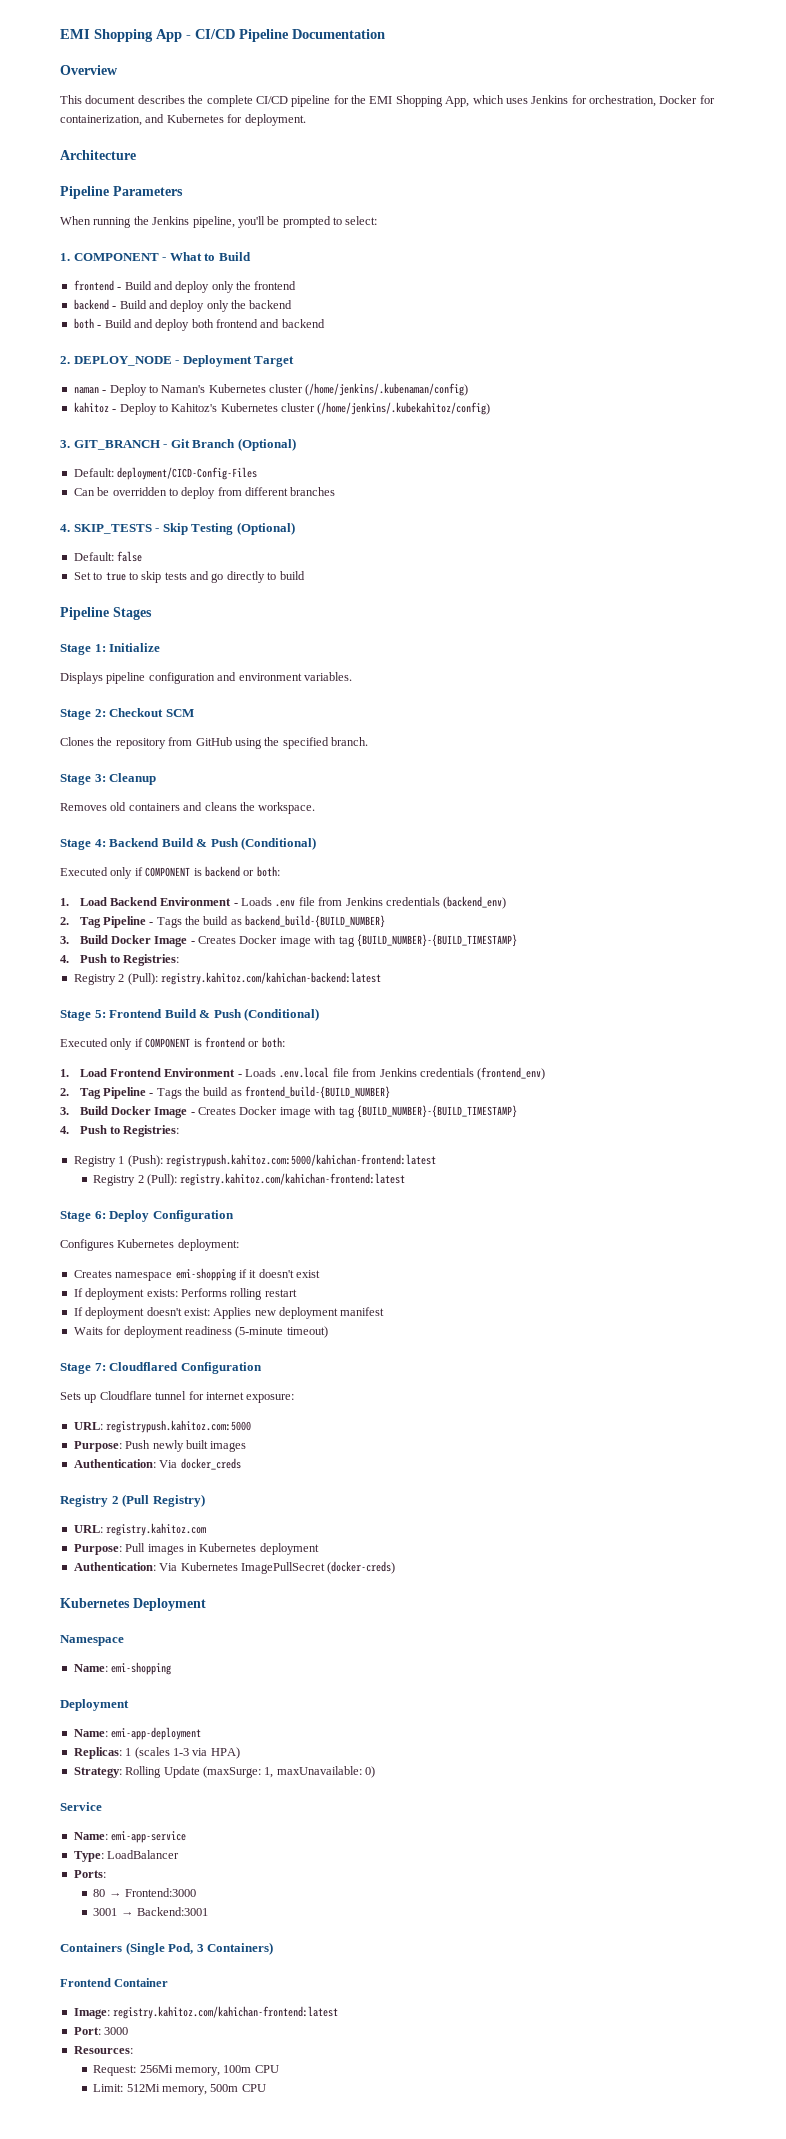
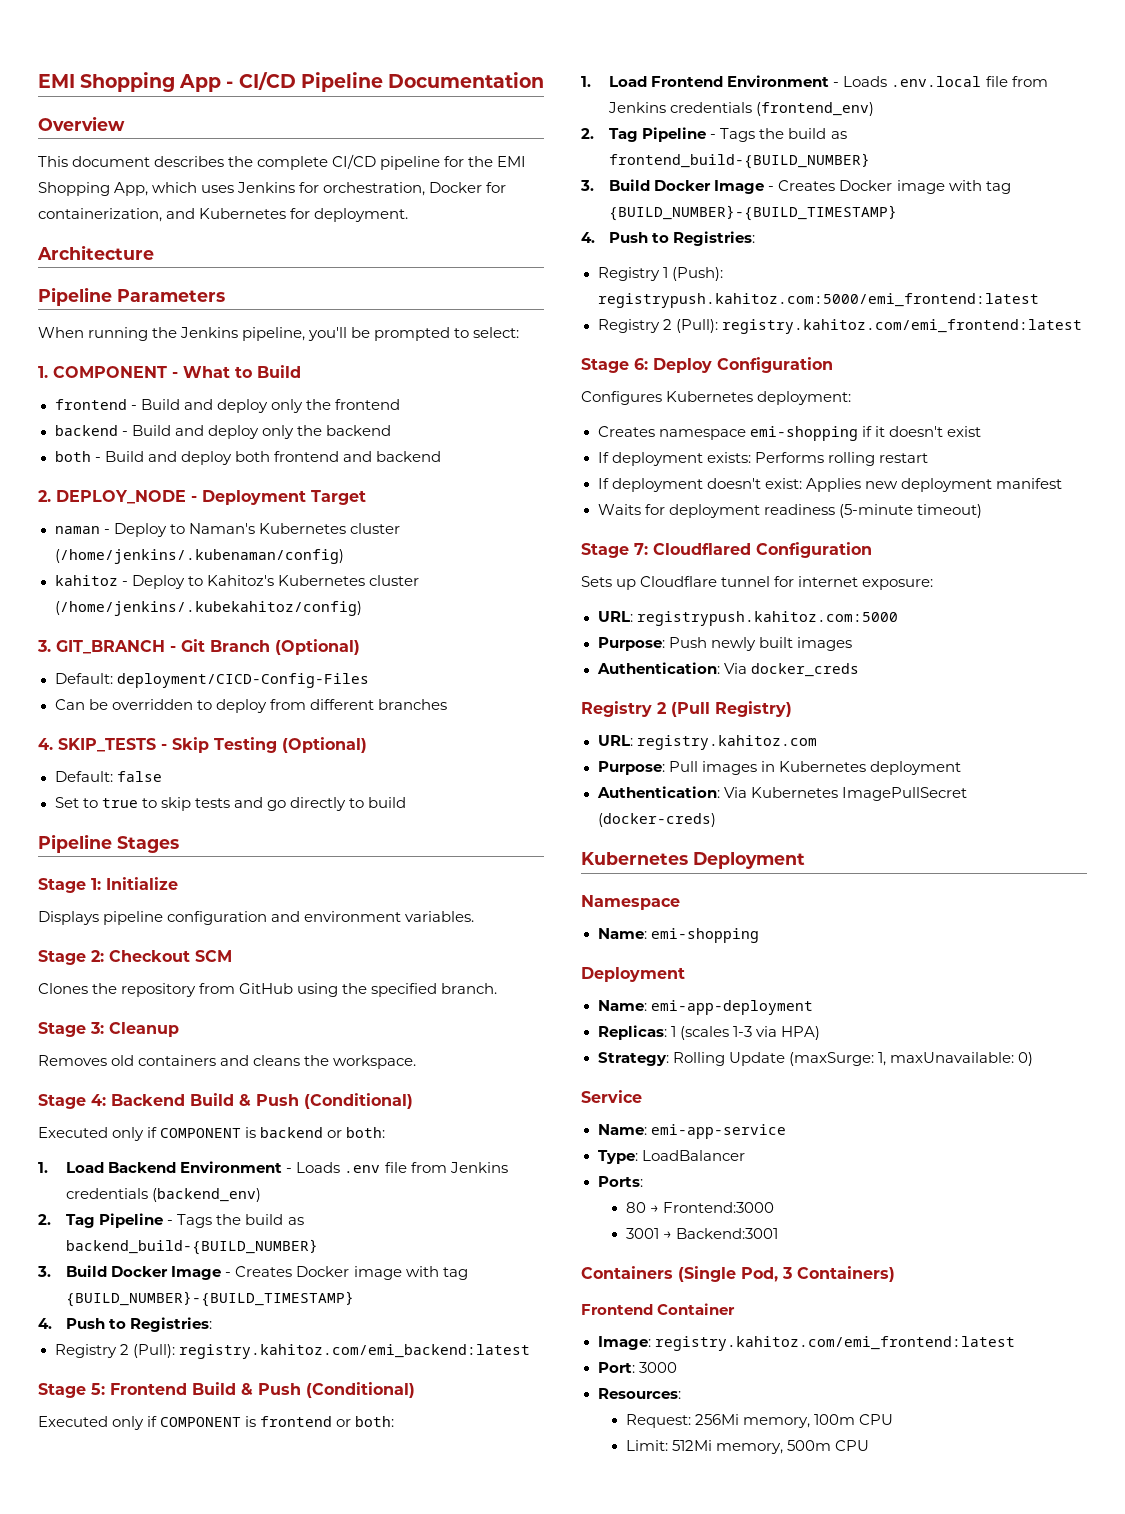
- Registry 2 (Pull): registry.kahitoz.com/kahichan-backend:latest
+ Registry 2 (Pull): registry.kahitoz.com/emi_backend:latest
- Registry 1 (Push): registrypush.kahitoz.com:5000/kahichan-frontend:latest
- Registry 2 (Pull): registry.kahitoz.com/kahichan-frontend:latest
+ Registry 1 (Push): registrypush.kahitoz.com:5000/emi_frontend:latest
+ Registry 2 (Pull): registry.kahitoz.com/emi_frontend:latest
- Image: registry.kahitoz.com/kahichan-frontend:latest
+ Image: registry.kahitoz.com/emi_frontend:latest

